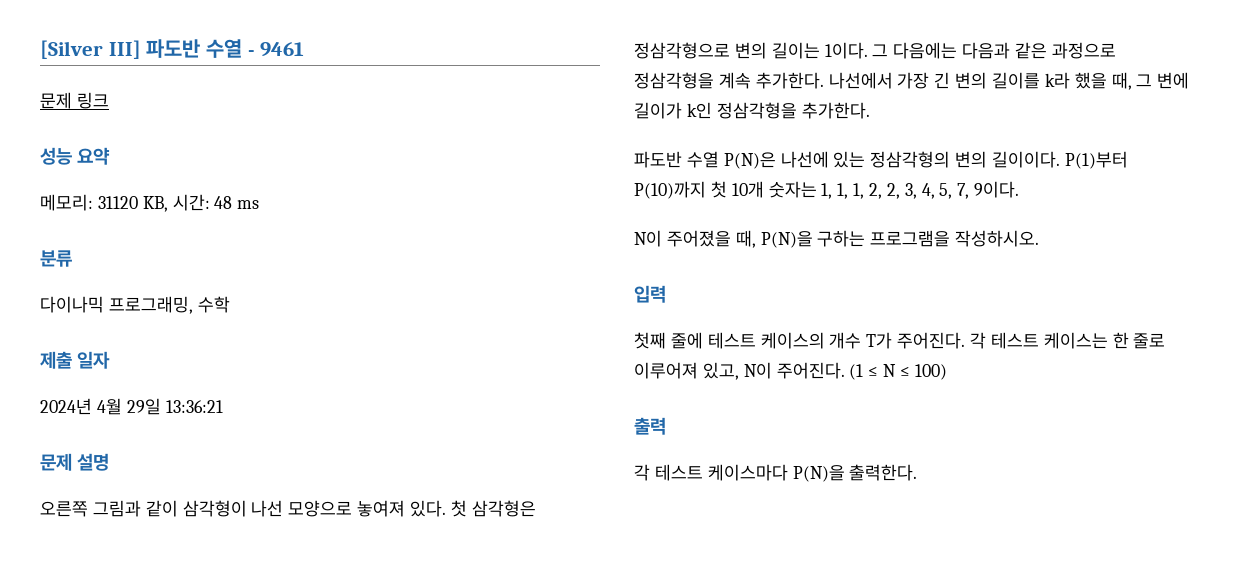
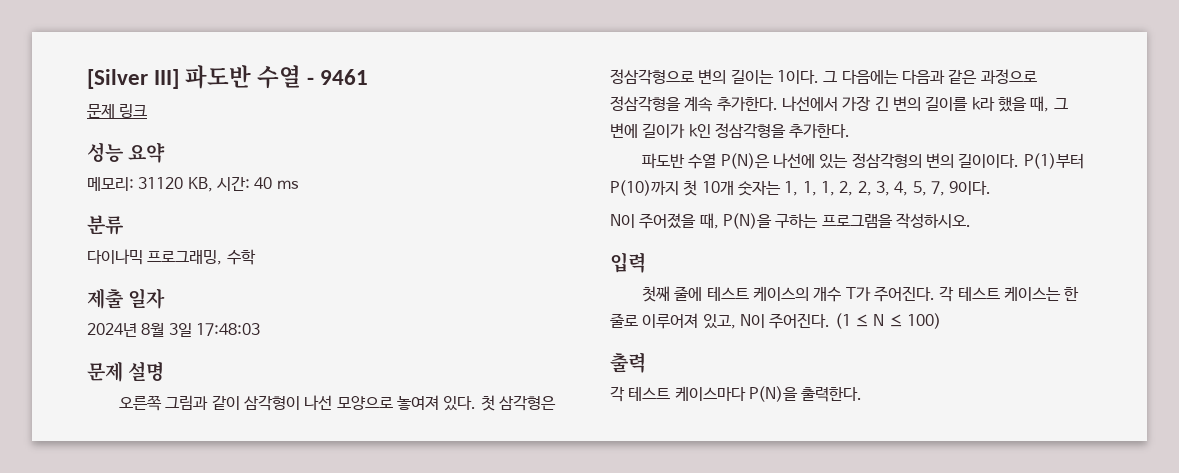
- 메모리: 31120 KB, 시간: 48 ms
+ 메모리: 31120 KB, 시간: 40 ms
- 2024년 4월 29일 13:36:21
+ 2024년 8월 3일 17:48:03

